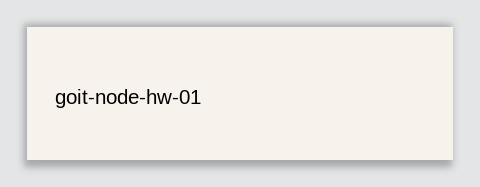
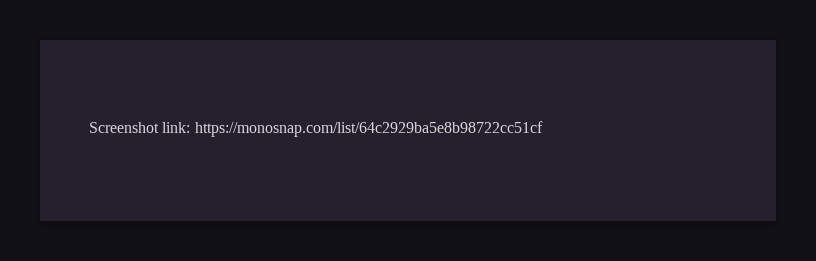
- goit-node-hw-01
+ Screenshot link: https://monosnap.com/list/64c2929ba5e8b98722cc51cf

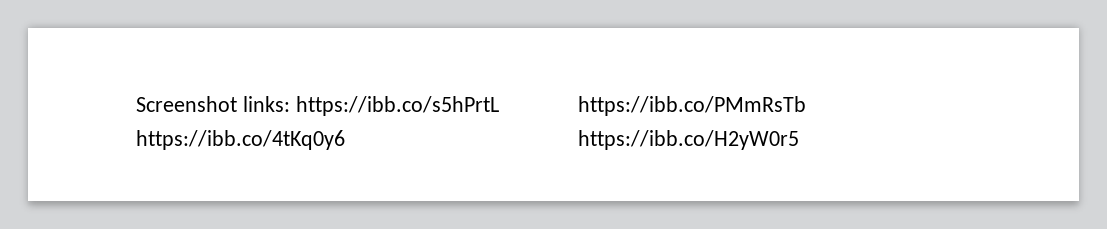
- Screenshot link: https://monosnap.com/list/64c2929ba5e8b98722cc51cf
+ Screenshot links: https://ibb.co/s5hPrtL https://ibb.co/4tKq0y6 https://ibb.co/PMmRsTb https://ibb.co/H2yW0r5

